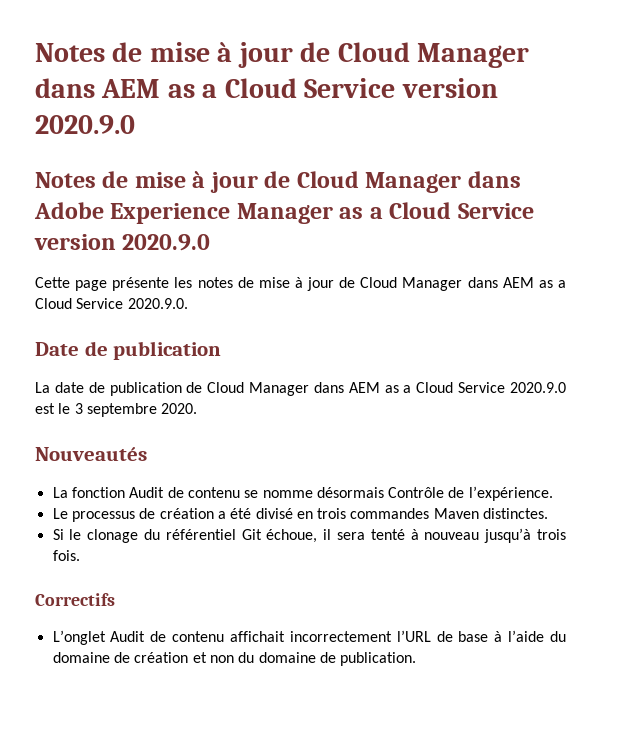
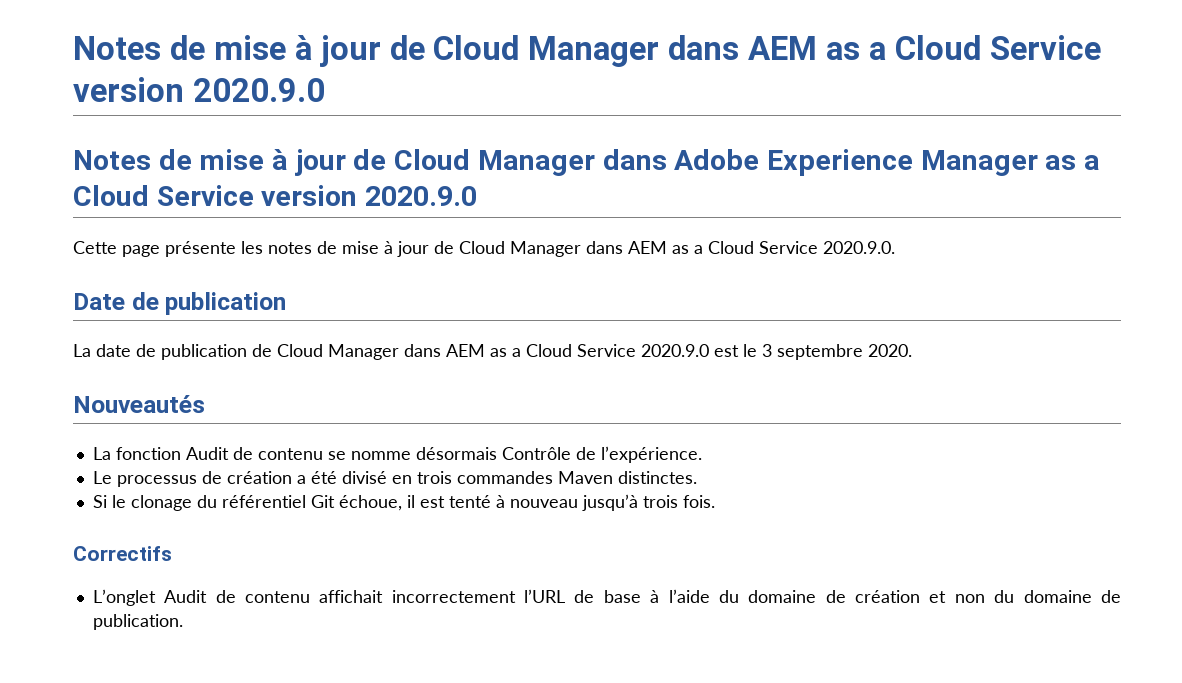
- Si le clonage du référentiel Git échoue, il sera tenté à nouveau jusqu’à trois fois.
+ Si le clonage du référentiel Git échoue, il est tenté à nouveau jusqu’à trois fois.

